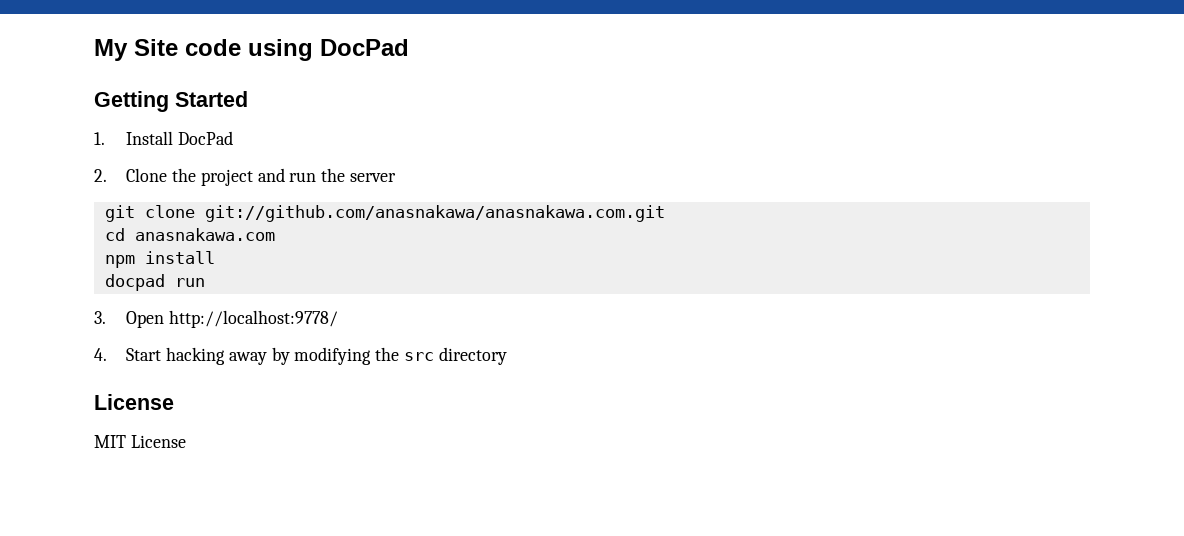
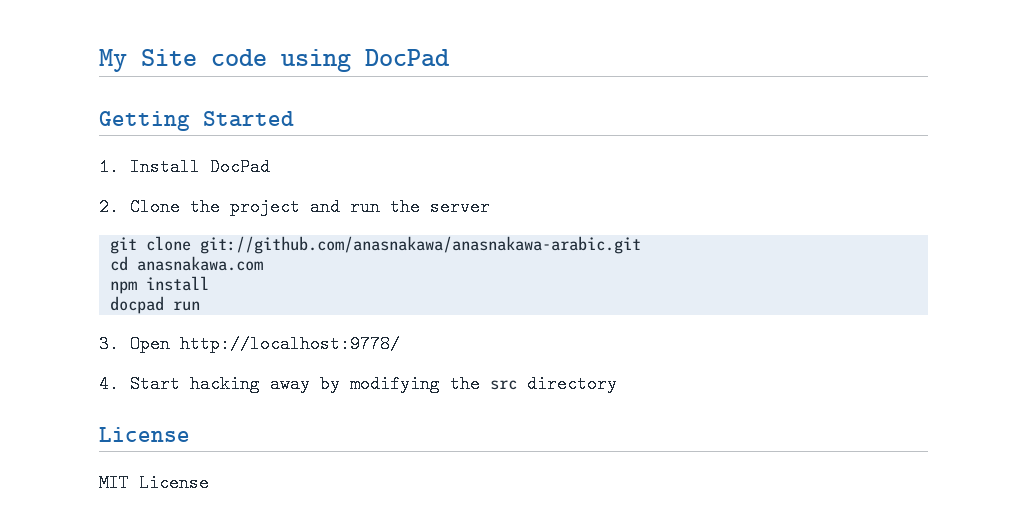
- git clone git://github.com/anasnakawa/anasnakawa.com.git
+ git clone git://github.com/anasnakawa/anasnakawa-arabic.git

